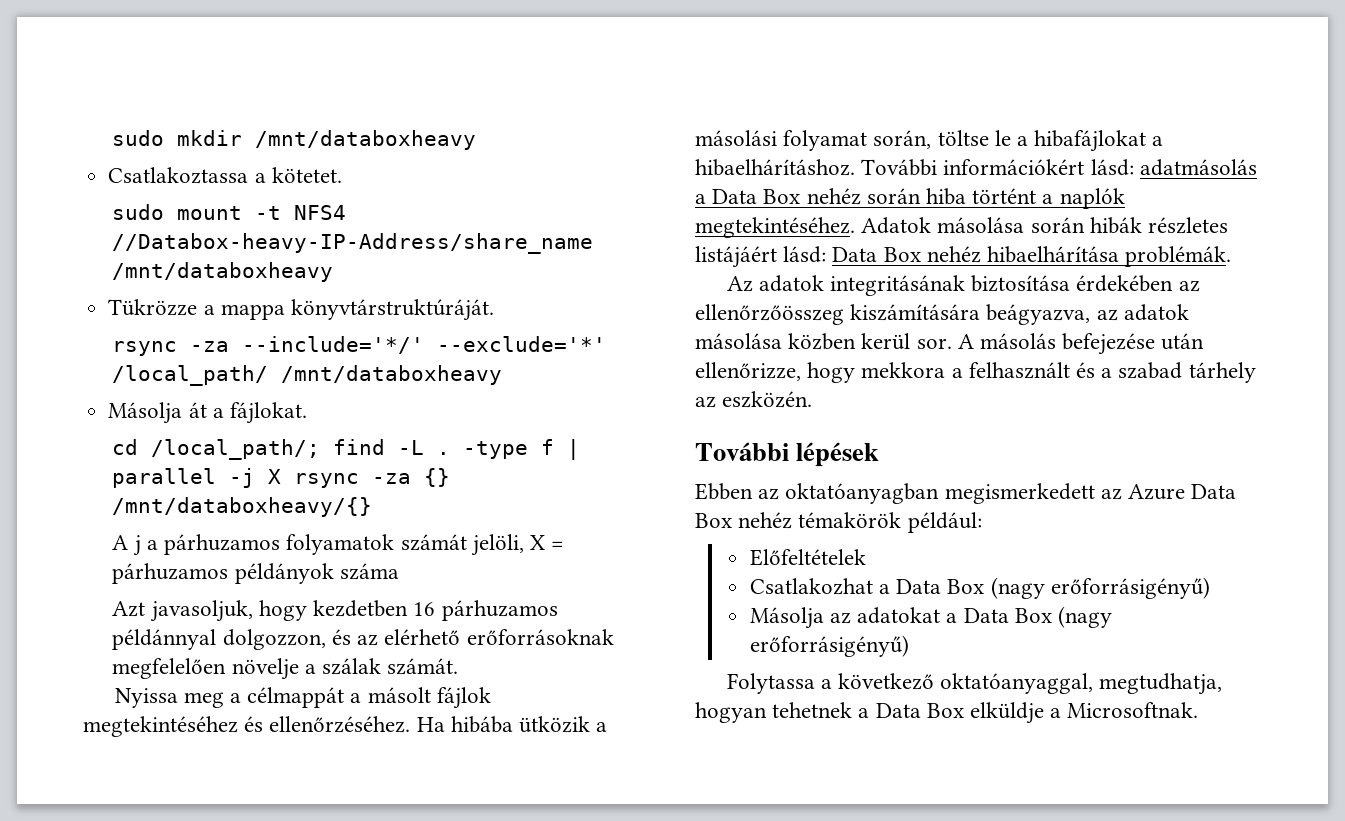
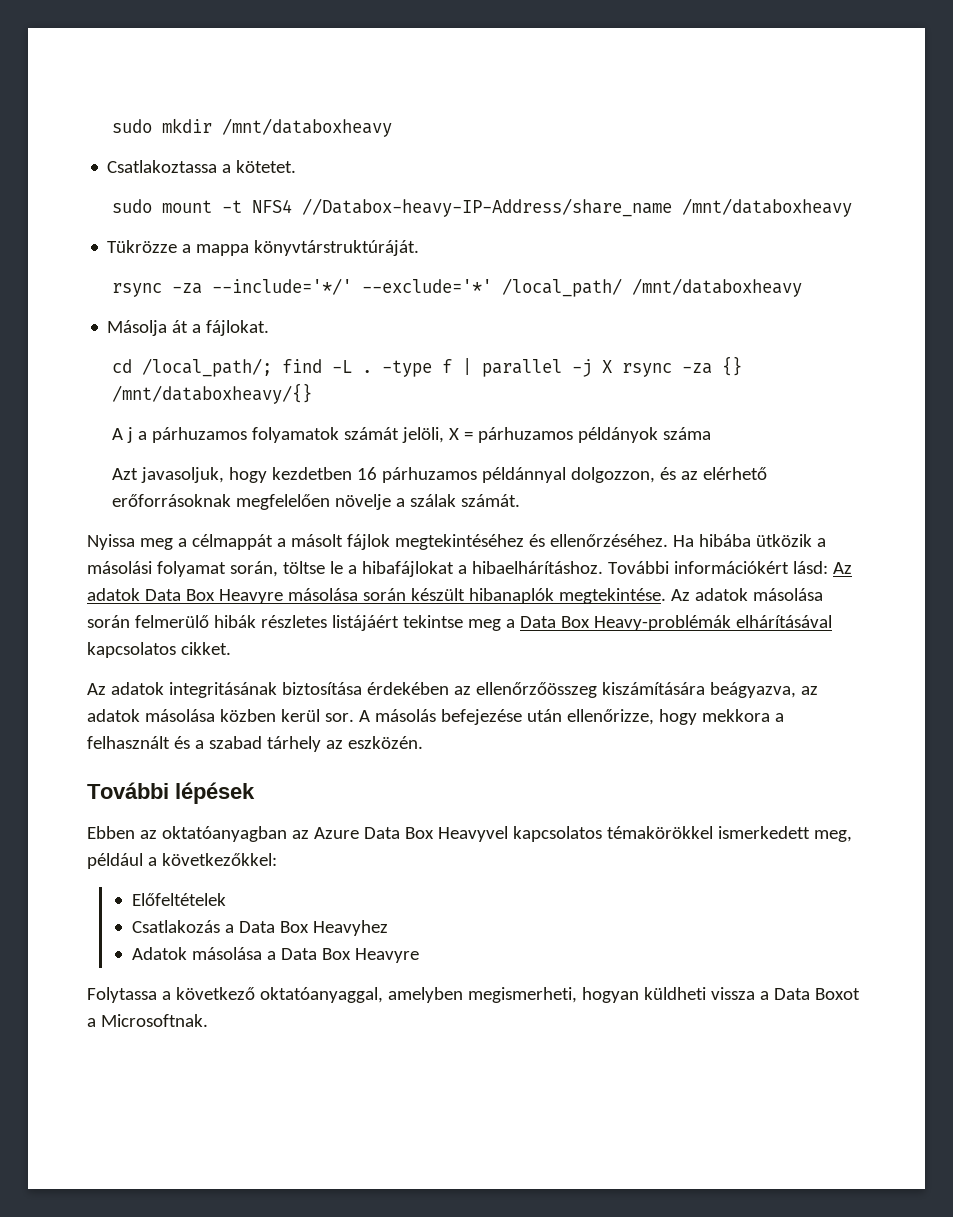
- További információkért lásd: adatmásolás a Data Box nehéz során hiba történt a naplók megtekintéséhez. Adatok másolása során hibák részletes listájáért lásd: Data Box nehéz hibaelhárítása problémák.
+ További információkért lásd: Az adatok Data Box Heavyre másolása során készült hibanaplók megtekintése. Az adatok másolása során felmerülő hibák részletes listájáért tekintse meg a Data Box Heavy-problémák elhárításával kapcsolatos cikket.
- Ebben az oktatóanyagban megismerkedett az Azure Data Box nehéz témakörök például:
+ Ebben az oktatóanyagban az Azure Data Box Heavyvel kapcsolatos témakörökkel ismerkedett meg, például a következőkkel:
- Csatlakozhat a Data Box (nagy erőforrásigényű)
- Másolja az adatokat a Data Box (nagy erőforrásigényű)
+ Csatlakozás a Data Box Heavyhez
+ Adatok másolása a Data Box Heavyre
- Folytassa a következő oktatóanyaggal, megtudhatja, hogyan tehetnek a Data Box elküldje a Microsoftnak.
+ Folytassa a következő oktatóanyaggal, amelyben megismerheti, hogyan küldheti vissza a Data Boxot a Microsoftnak.

